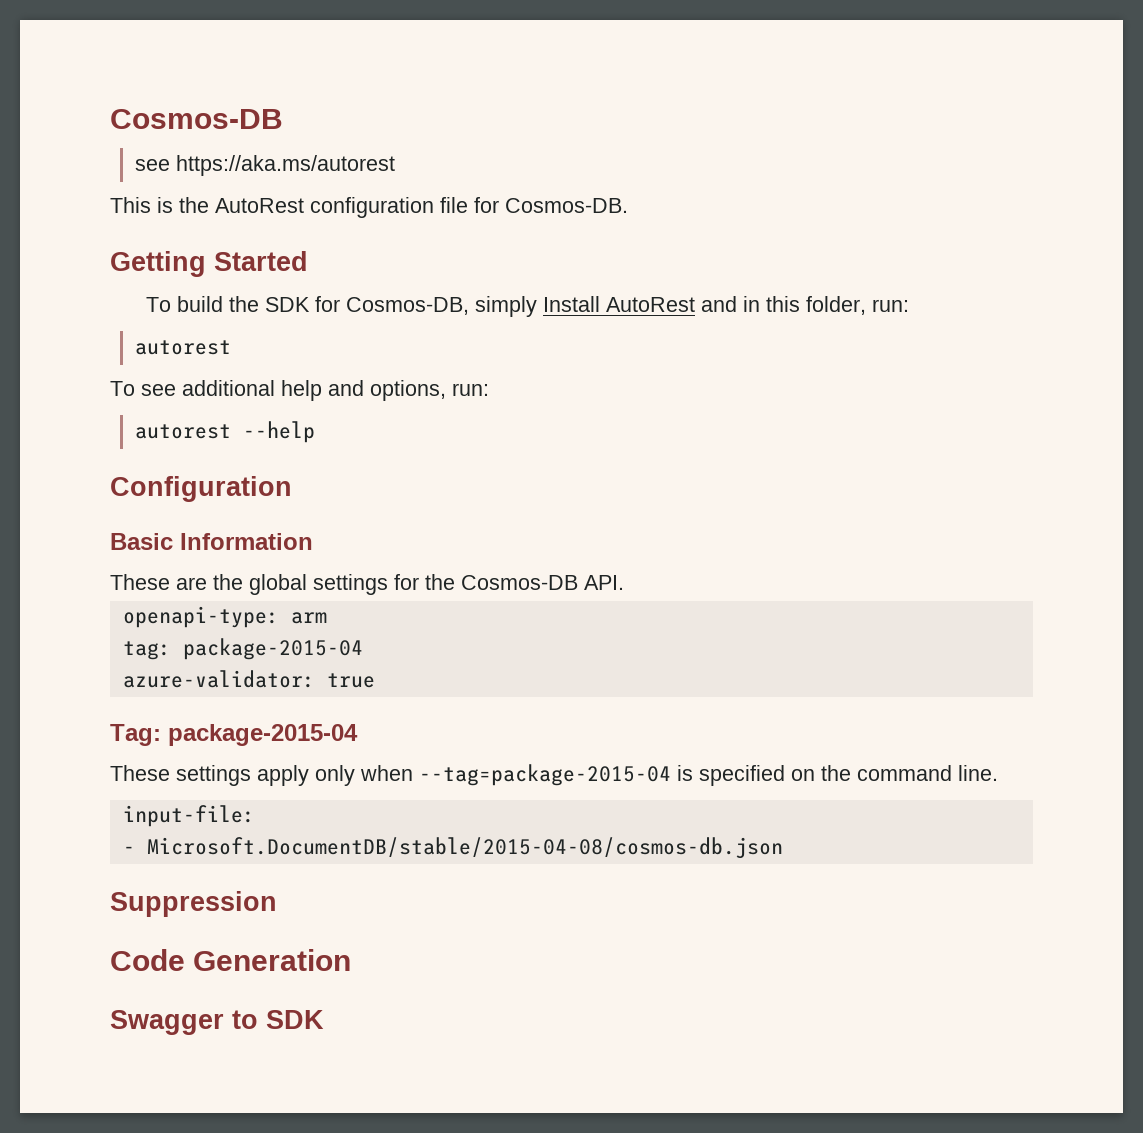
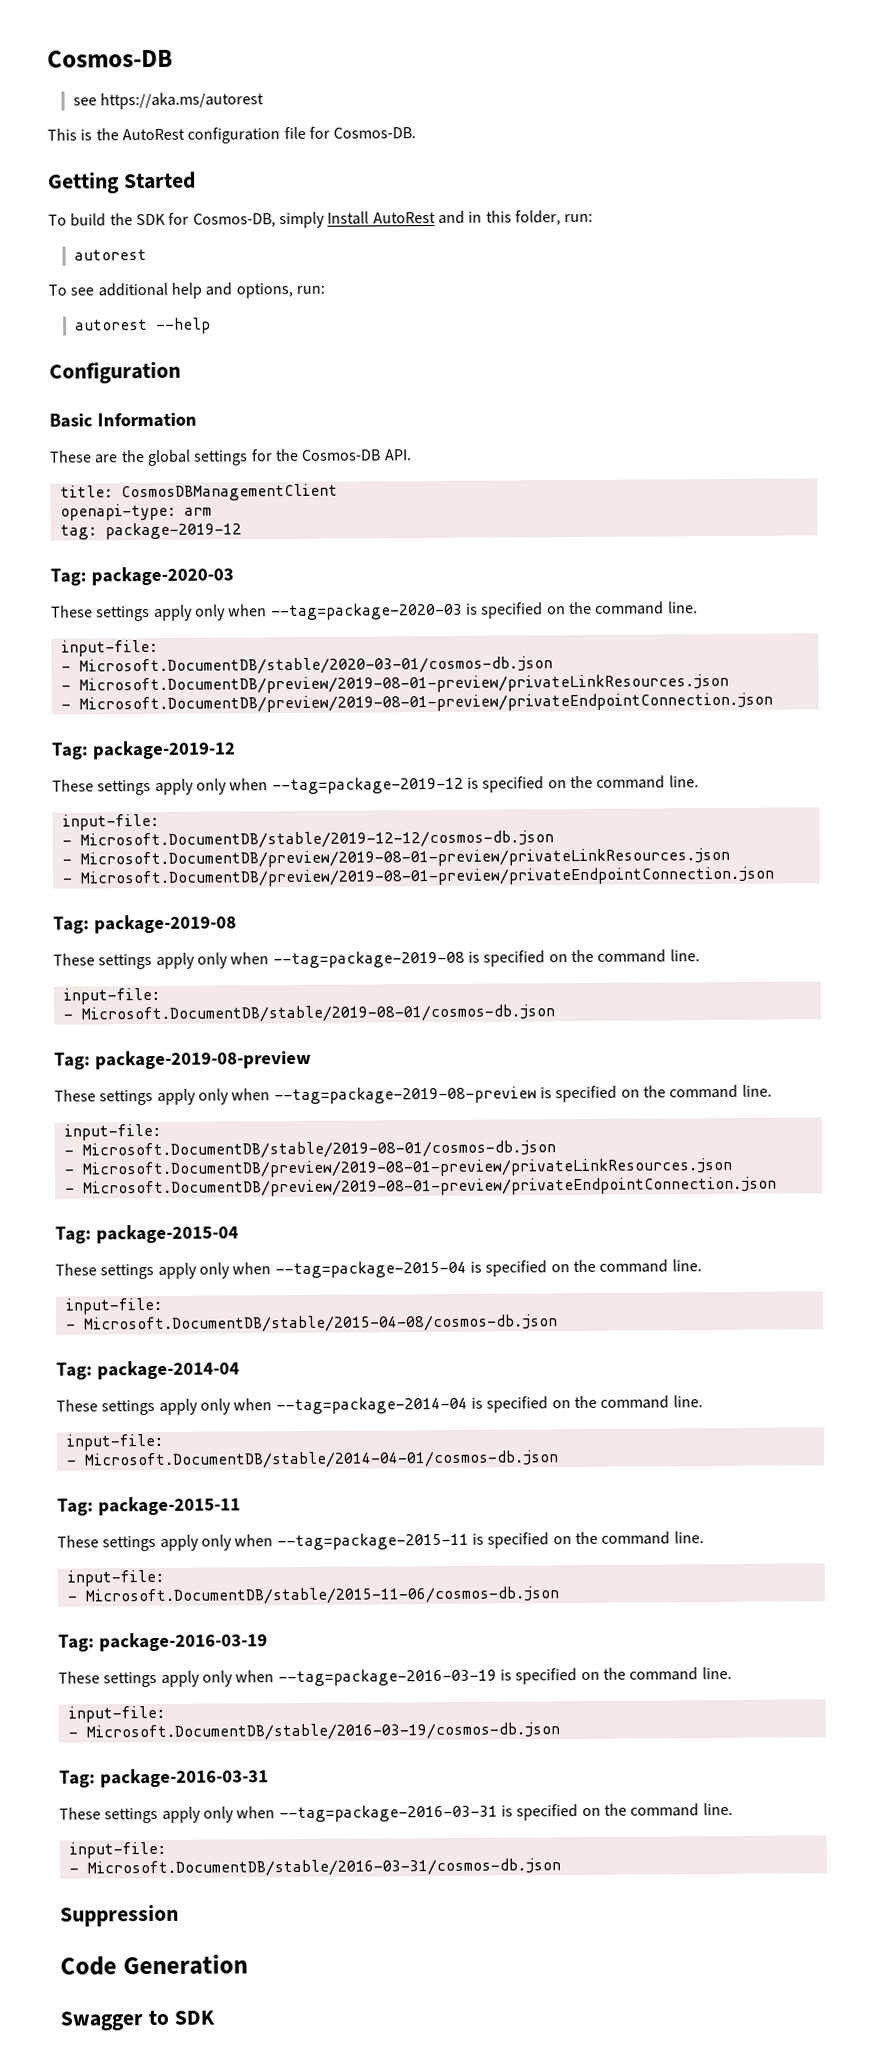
+ title: CosmosDBManagementClient
- tag: package-2015-04
- azure-validator: true
+ tag: package-2019-12
+ Tag: package-2020-03
+ These settings apply only when --tag=package-2020-03 is specified on the command line.
+ input-file:
+ - Microsoft.DocumentDB/stable/2020-03-01/cosmos-db.json
+ - Microsoft.DocumentDB/preview/2019-08-01-preview/privateLinkResources.json
+ - Microsoft.DocumentDB/preview/2019-08-01-preview/privateEndpointConnection.json
+ Tag: package-2019-12
+ These settings apply only when --tag=package-2019-12 is specified on the command line.
+ input-file:
+ - Microsoft.DocumentDB/stable/2019-12-12/cosmos-db.json
+ - Microsoft.DocumentDB/preview/2019-08-01-preview/privateLinkResources.json
+ - Microsoft.DocumentDB/preview/2019-08-01-preview/privateEndpointConnection.json
+ Tag: package-2019-08
+ These settings apply only when --tag=package-2019-08 is specified on the command line.
+ input-file:
+ - Microsoft.DocumentDB/stable/2019-08-01/cosmos-db.json
+ Tag: package-2019-08-preview
+ These settings apply only when --tag=package-2019-08-preview is specified on the command line.
+ input-file:
+ - Microsoft.DocumentDB/stable/2019-08-01/cosmos-db.json
+ - Microsoft.DocumentDB/preview/2019-08-01-preview/privateLinkResources.json
+ - Microsoft.DocumentDB/preview/2019-08-01-preview/privateEndpointConnection.json
+ Tag: package-2014-04
+ These settings apply only when --tag=package-2014-04 is specified on the command line.
+ input-file:
+ - Microsoft.DocumentDB/stable/2014-04-01/cosmos-db.json
+ Tag: package-2015-11
+ These settings apply only when --tag=package-2015-11 is specified on the command line.
+ input-file:
+ - Microsoft.DocumentDB/stable/2015-11-06/cosmos-db.json
+ Tag: package-2016-03-19
+ These settings apply only when --tag=package-2016-03-19 is specified on the command line.
+ input-file:
+ - Microsoft.DocumentDB/stable/2016-03-19/cosmos-db.json
+ Tag: package-2016-03-31
+ These settings apply only when --tag=package-2016-03-31 is specified on the command line.
+ input-file:
+ - Microsoft.DocumentDB/stable/2016-03-31/cosmos-db.json

